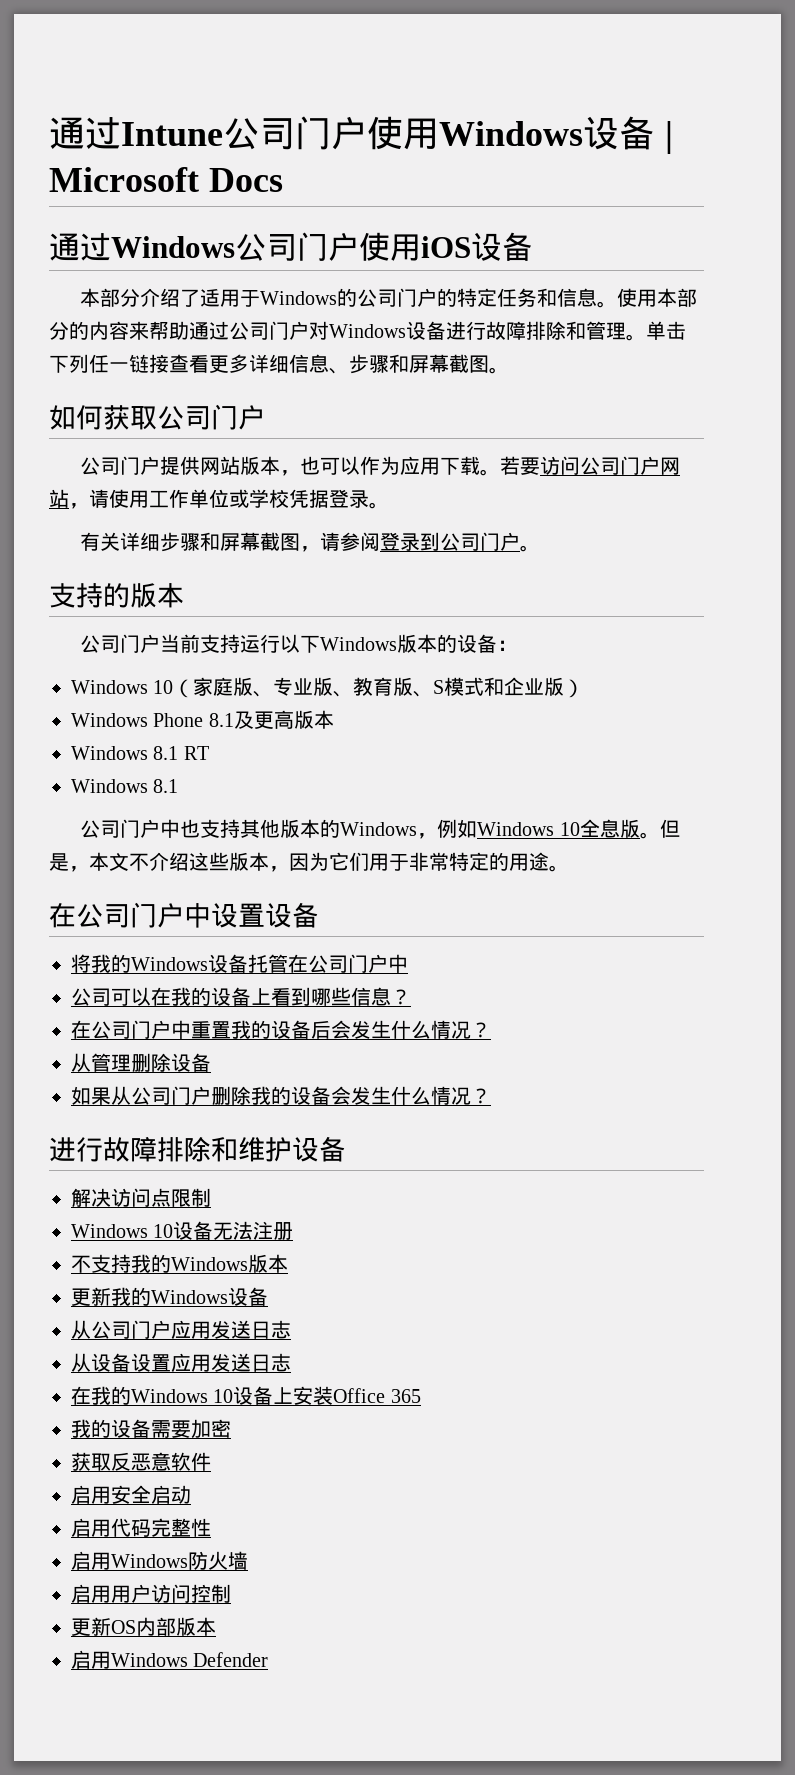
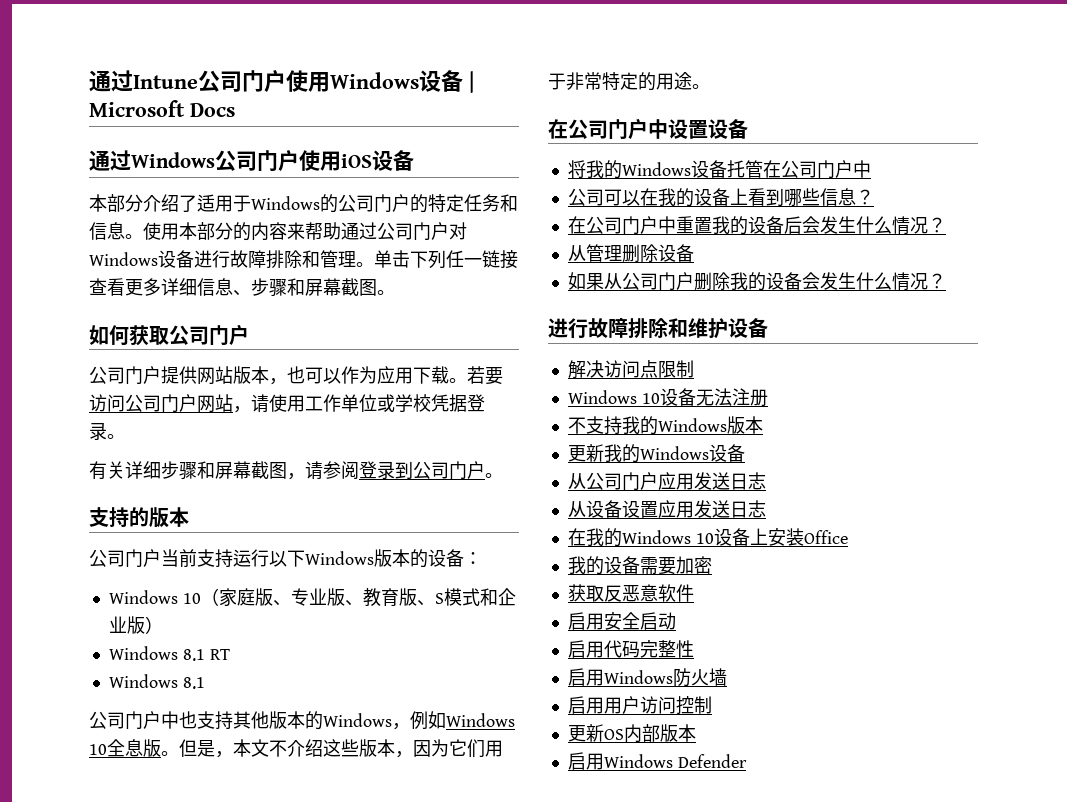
- Windows Phone 8.1及更高版本
- 在我的Windows 10设备上安装Office 365
+ 在我的Windows 10设备上安装Office

